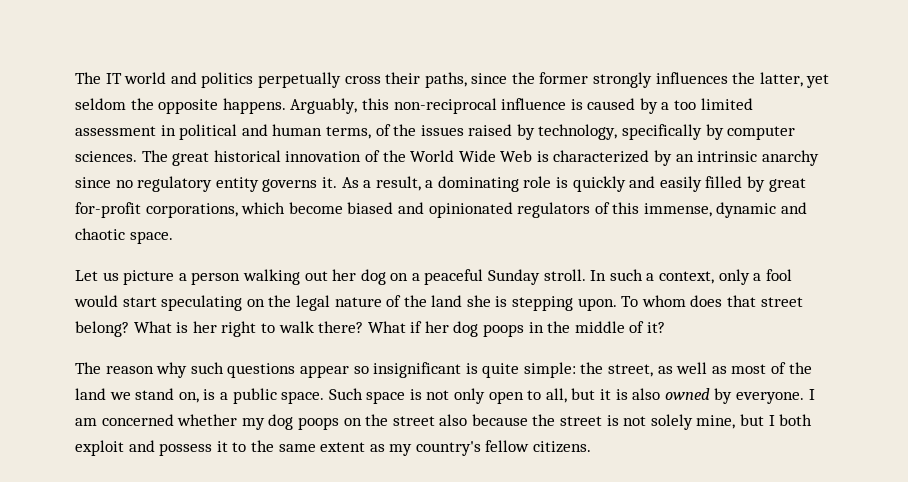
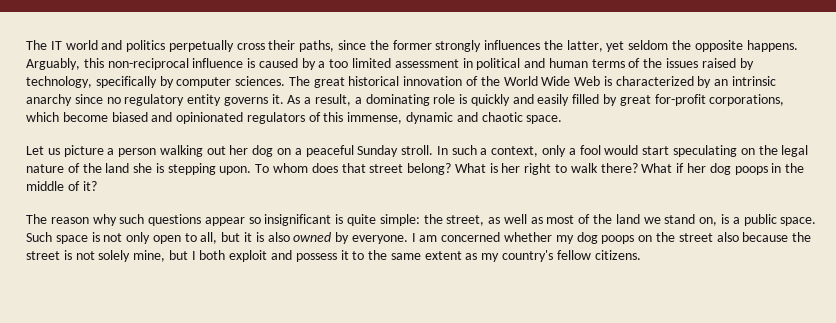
- Arguably, this non-reciprocal influence is caused by a too limited assessment in political and human terms, of the issues raised by technology, specifically by computer sciences.
+ Arguably, this non-reciprocal influence is caused by a too limited assessment in political and human terms of the issues raised by technology, specifically by computer sciences.

